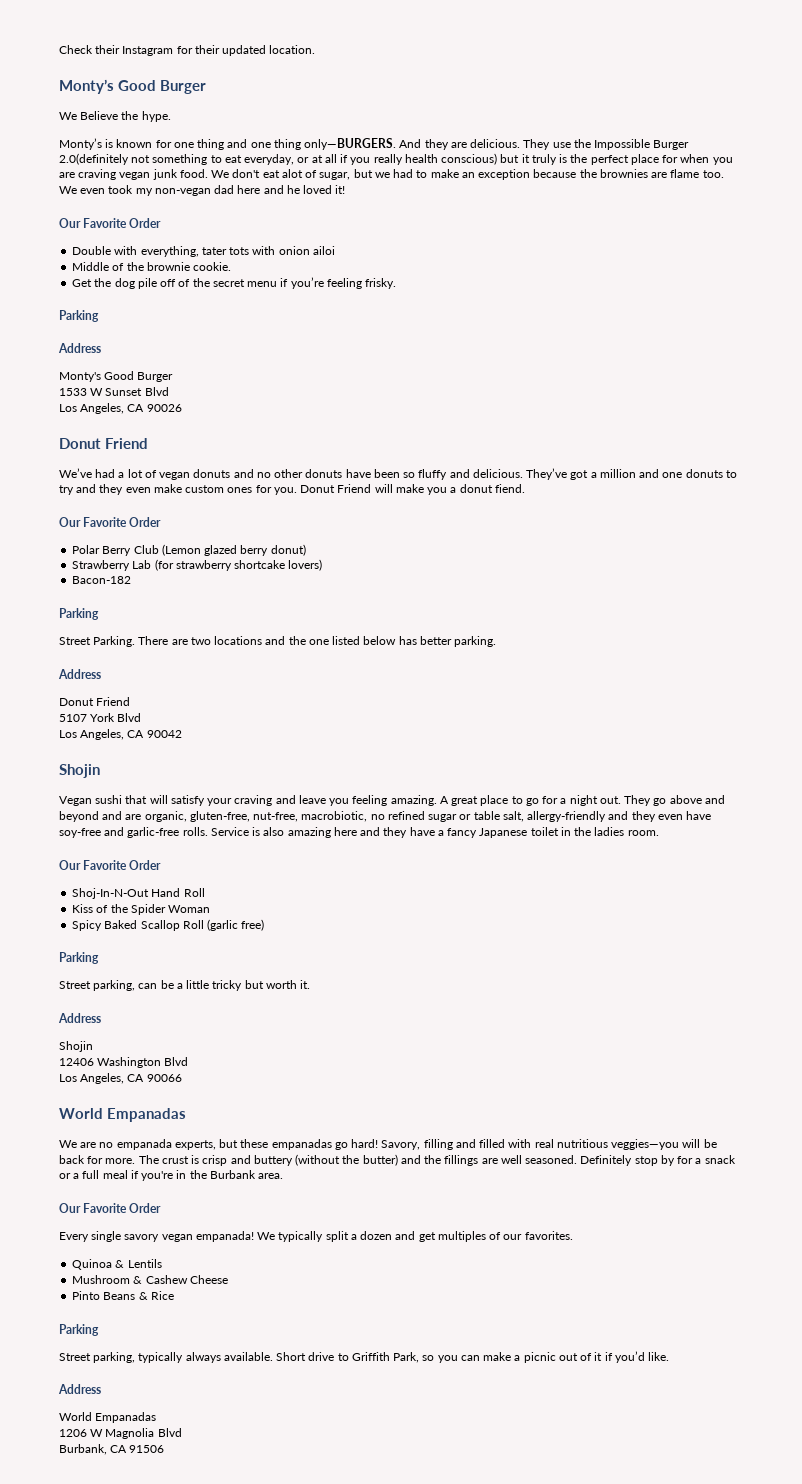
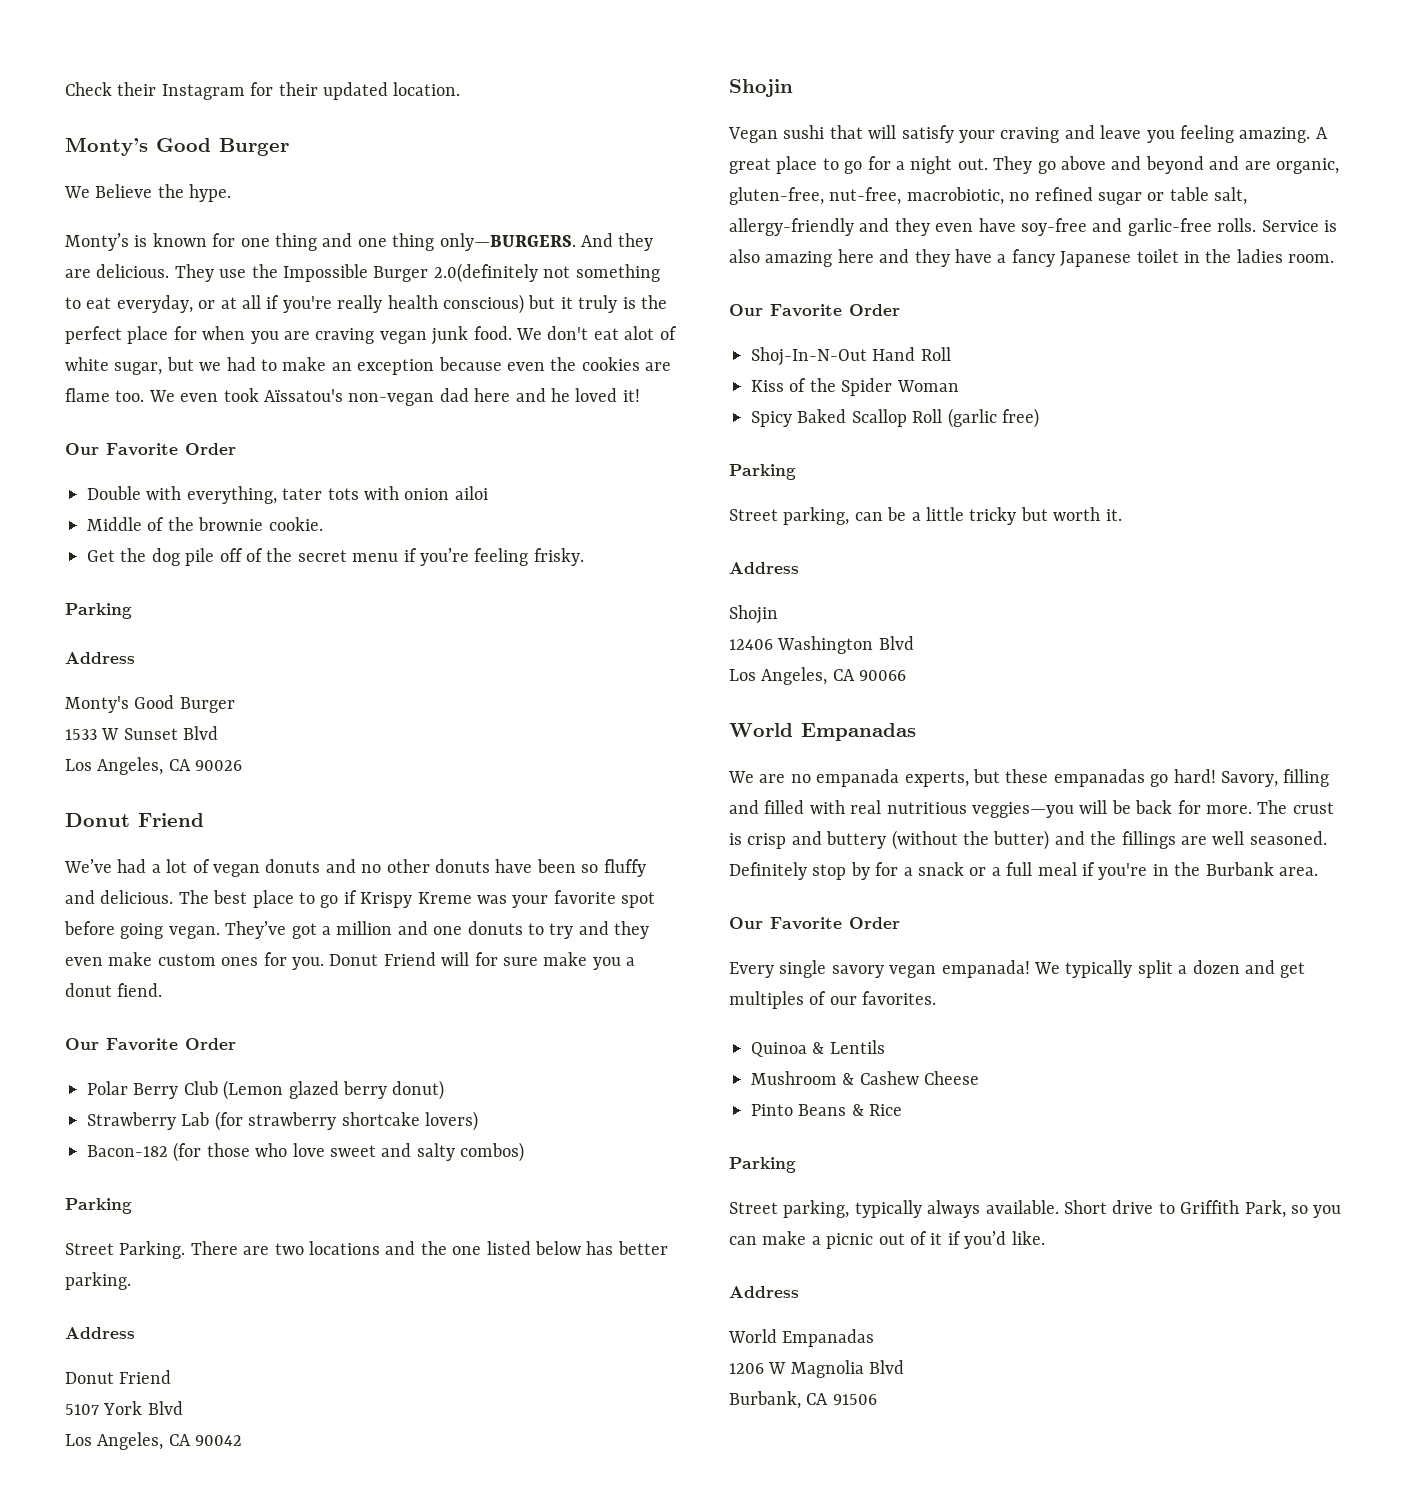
- They use the Impossible Burger 2.0(definitely not something to eat everyday, or at all if you really health conscious) but it truly is the perfect place for when you are craving vegan junk food.
+ They use the Impossible Burger 2.0(definitely not something to eat everyday, or at all if you're really health conscious) but it truly is the perfect place for when you are craving vegan junk food.
- We don't eat alot of sugar, but we had to make an exception because the brownies are flame too.
+ We don't eat alot of white sugar, but we had to make an exception because even the cookies are flame too.
- We even took my non-vegan dad here and he loved it!
+ We even took Aïssatou's non-vegan dad here and he loved it!
+ The best place to go if Krispy Kreme was your favorite spot before going vegan.
- Donut Friend will make you a donut fiend.
+ Donut Friend will for sure make you a donut fiend.
- Bacon-182
+ Bacon-182 (for those who love sweet and salty combos)

